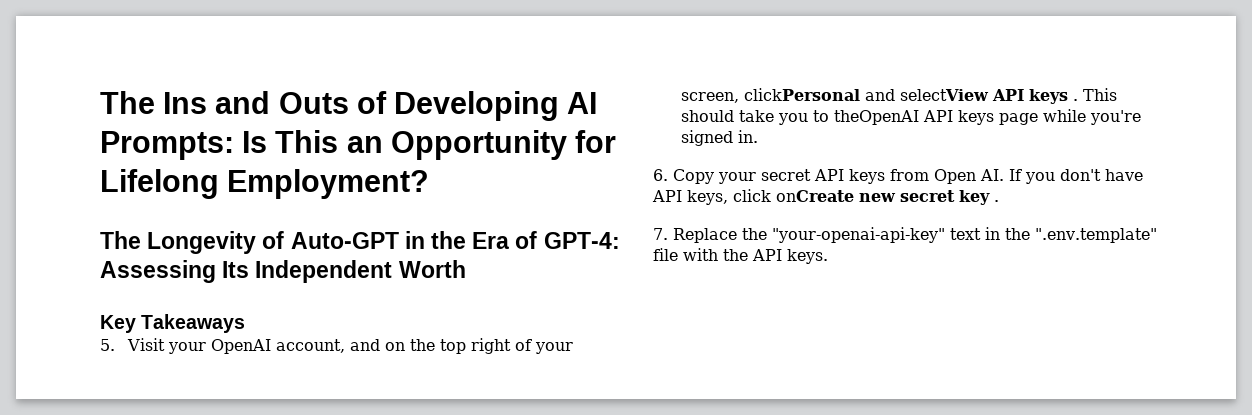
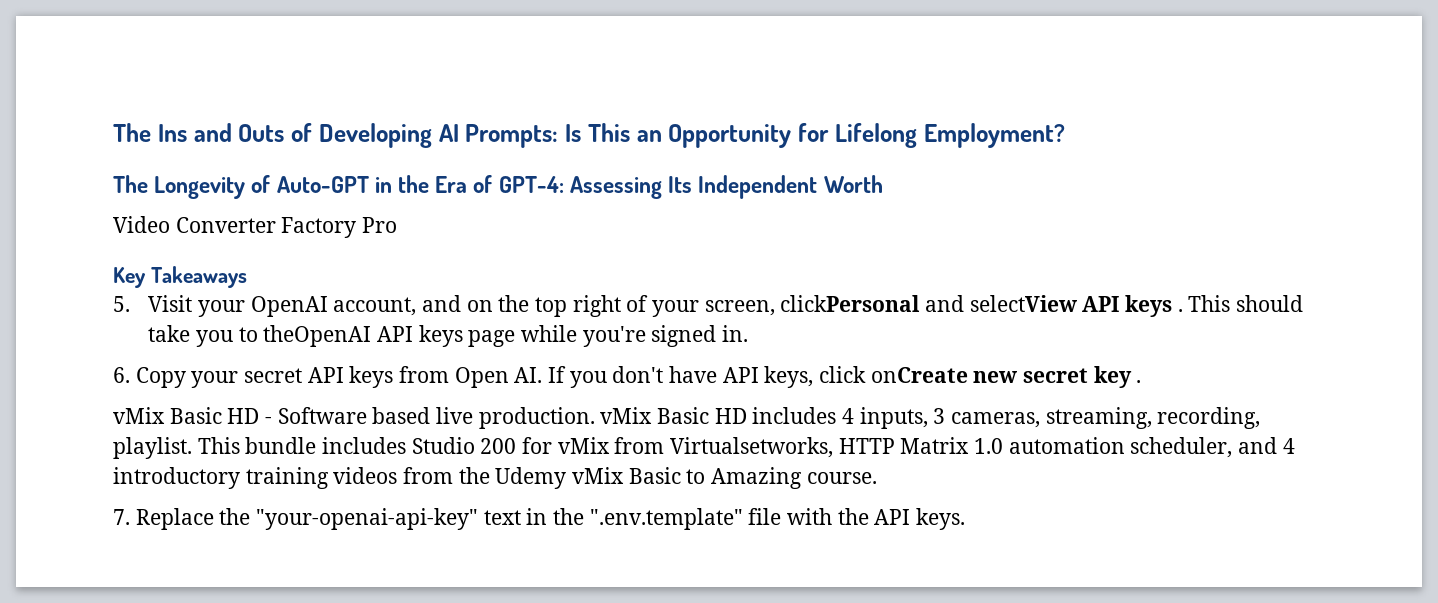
+ Video Converter Factory Pro
+ vMix Basic HD - Software based live production. vMix Basic HD includes 4 inputs, 3 cameras, streaming, recording, playlist. This bundle includes Studio 200 for vMix from Virtualsetworks, HTTP Matrix 1.0 automation scheduler, and 4 introductory training videos from the Udemy vMix Basic to Amazing course.

